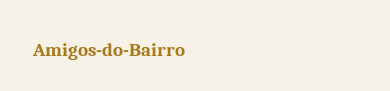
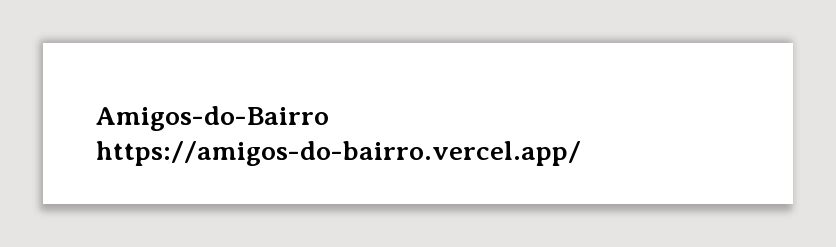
- Amigos-do-Bairro
+ Amigos-do-Bairro https://amigos-do-bairro.vercel.app/

